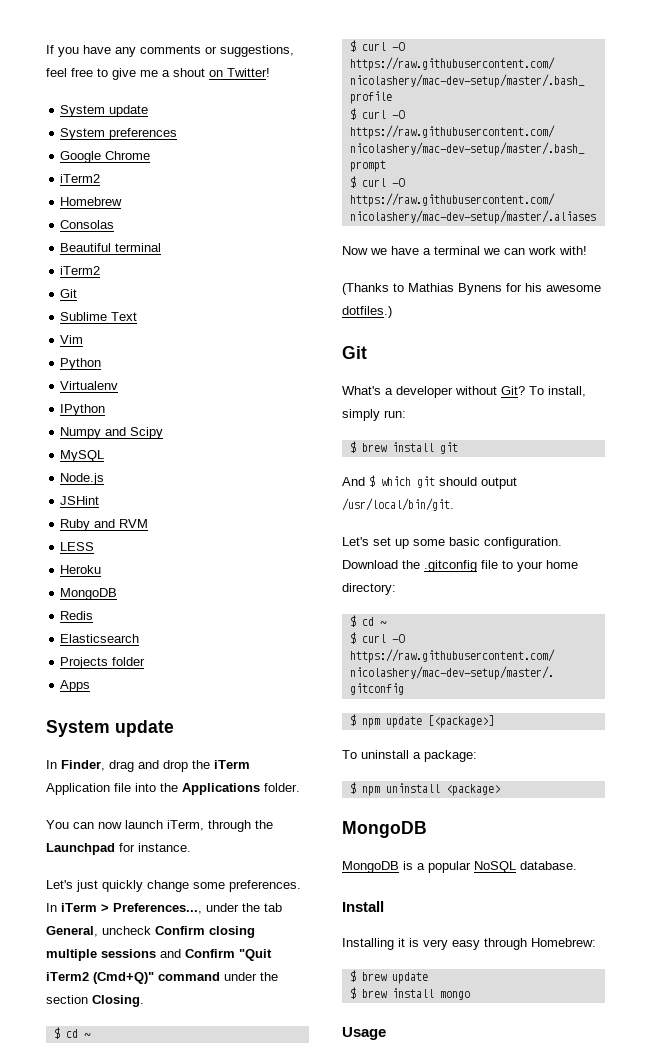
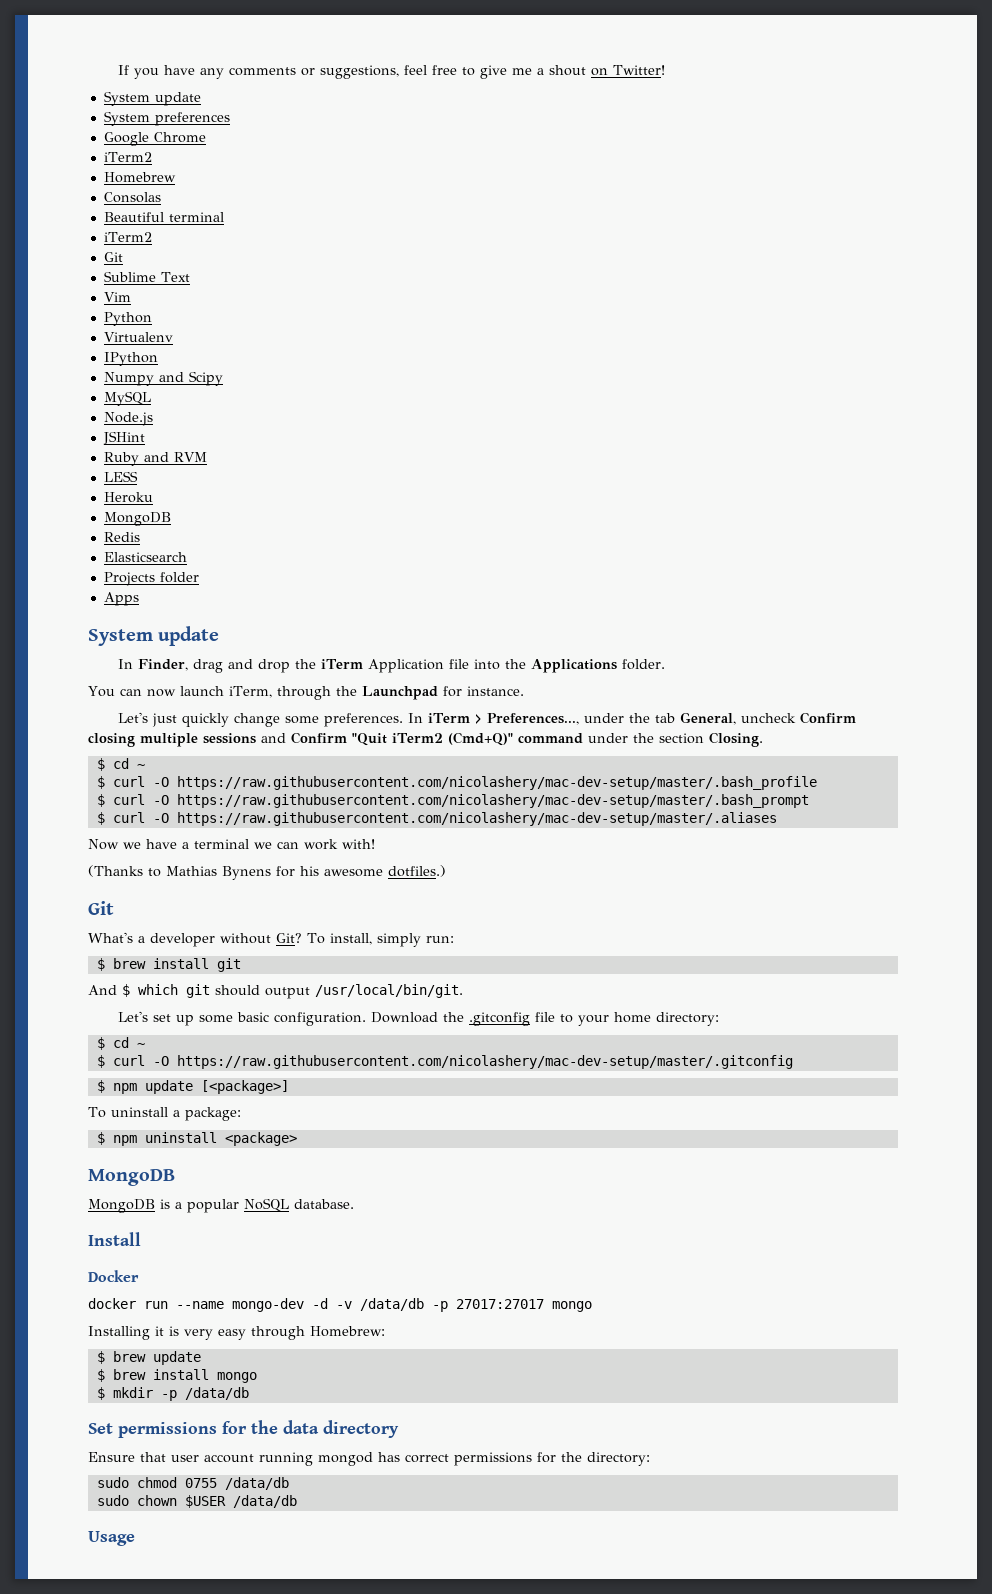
+ Docker
+ docker run --name mongo-dev -d -v /data/db -p 27017:27017 mongo
+ $ mkdir -p /data/db
+ Set permissions for the data directory
+ Ensure that user account running mongod has correct permissions for the directory:
+ sudo chmod 0755 /data/db
+ sudo chown $USER /data/db

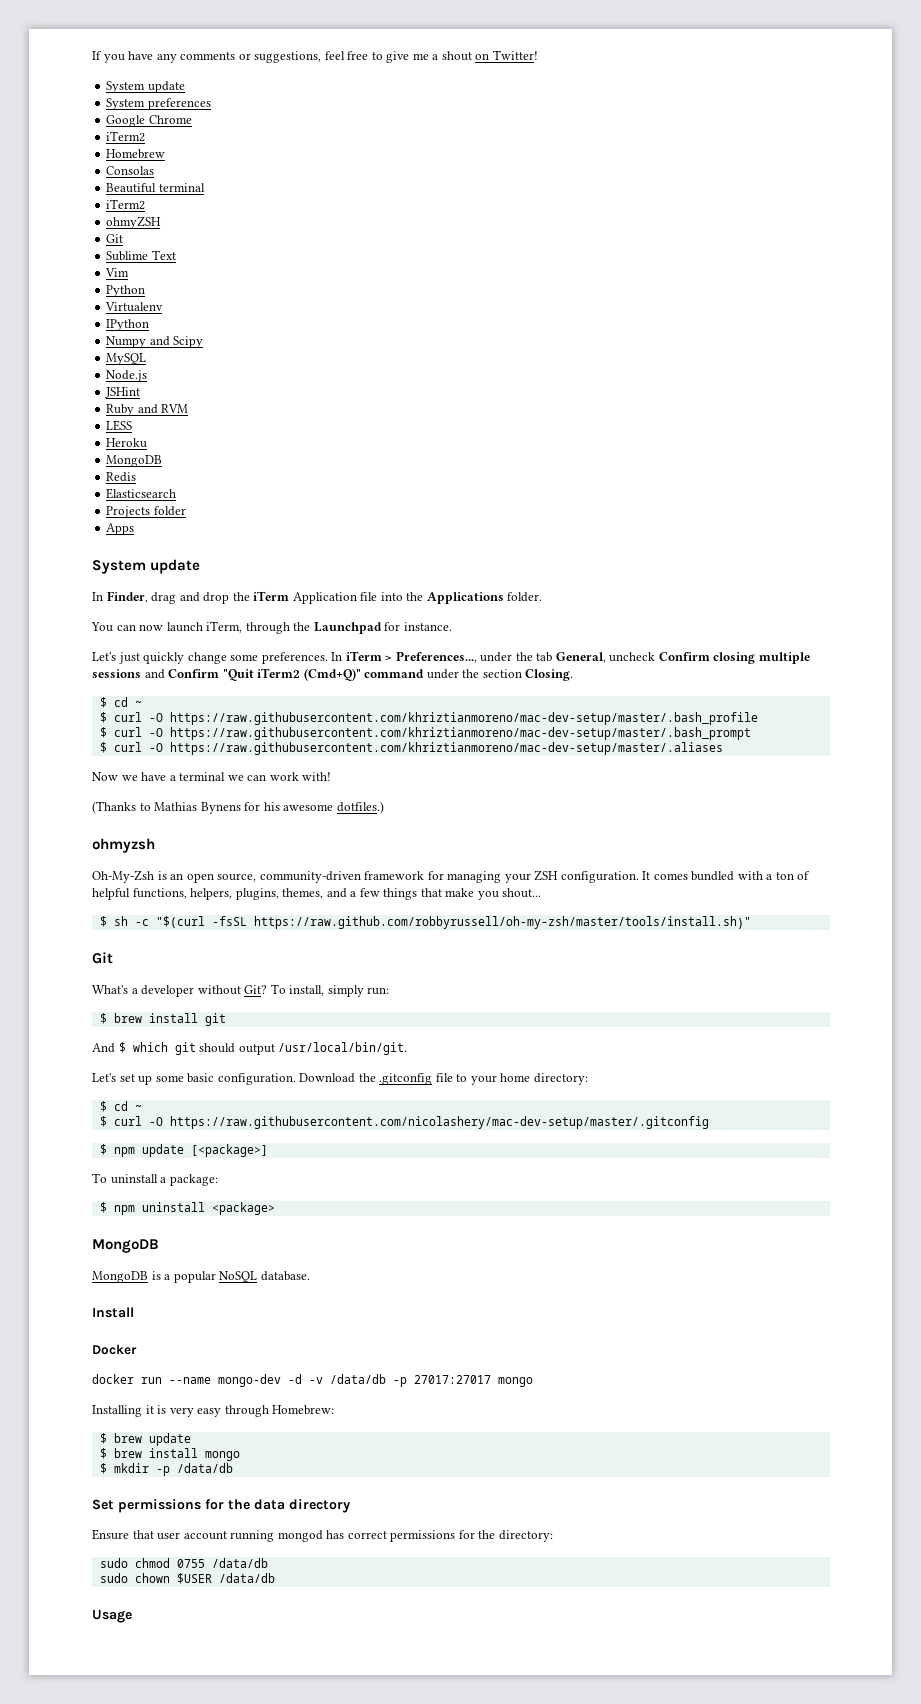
+ ohmyZSH
- $ curl -O https://raw.githubusercontent.com/nicolashery/mac-dev-setup/master/.bash_profile
- $ curl -O https://raw.githubusercontent.com/nicolashery/mac-dev-setup/master/.bash_prompt
- $ curl -O https://raw.githubusercontent.com/nicolashery/mac-dev-setup/master/.aliases
+ $ curl -O https://raw.githubusercontent.com/khriztianmoreno/mac-dev-setup/master/.bash_profile
+ $ curl -O https://raw.githubusercontent.com/khriztianmoreno/mac-dev-setup/master/.bash_prompt
+ $ curl -O https://raw.githubusercontent.com/khriztianmoreno/mac-dev-setup/master/.aliases
+ ohmyzsh
+ Oh-My-Zsh is an open source, community-driven framework for managing your ZSH configuration. It comes bundled with a ton of helpful functions, helpers, plugins, themes, and a few things that make you shout...
+ $ sh -c "$(curl -fsSL https://raw.github.com/robbyrussell/oh-my-zsh/master/tools/install.sh)"

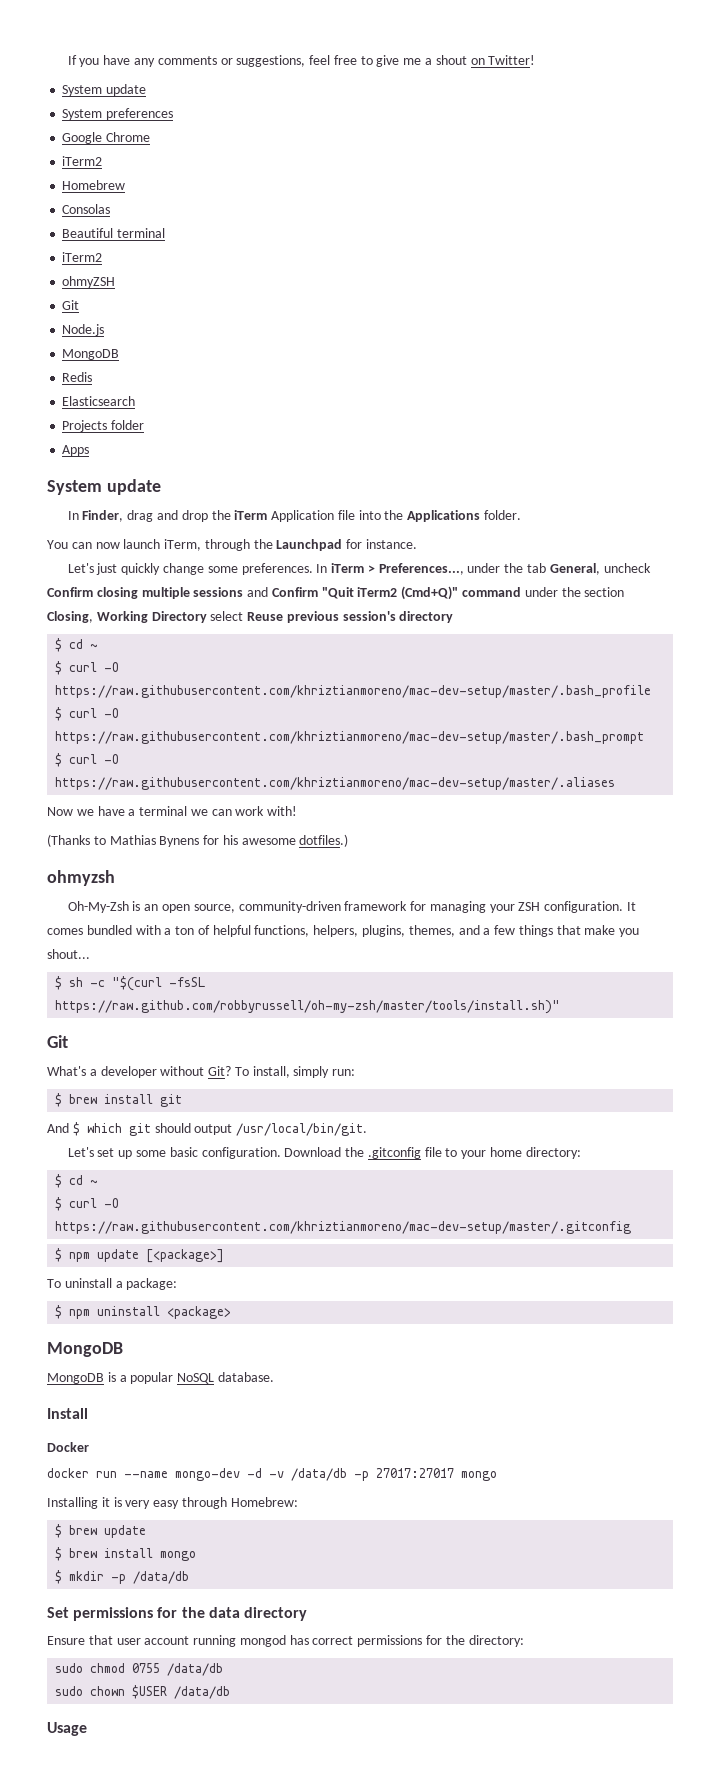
- Sublime Text
- Vim
- Python
- Virtualenv
- IPython
- Numpy and Scipy
- MySQL
  Node.js
- JSHint
- Ruby and RVM
- LESS
- Heroku
- In iTerm > Preferences..., under the tab General, uncheck Confirm closing multiple sessions and Confirm "Quit iTerm2 (Cmd+Q)" command under the section Closing.
+ In iTerm > Preferences..., under the tab General, uncheck Confirm closing multiple sessions and Confirm "Quit iTerm2 (Cmd+Q)" command under the section Closing, Working Directory select Reuse previous session's directory
- $ curl -O https://raw.githubusercontent.com/nicolashery/mac-dev-setup/master/.gitconfig
+ $ curl -O https://raw.githubusercontent.com/khriztianmoreno/mac-dev-setup/master/.gitconfig

